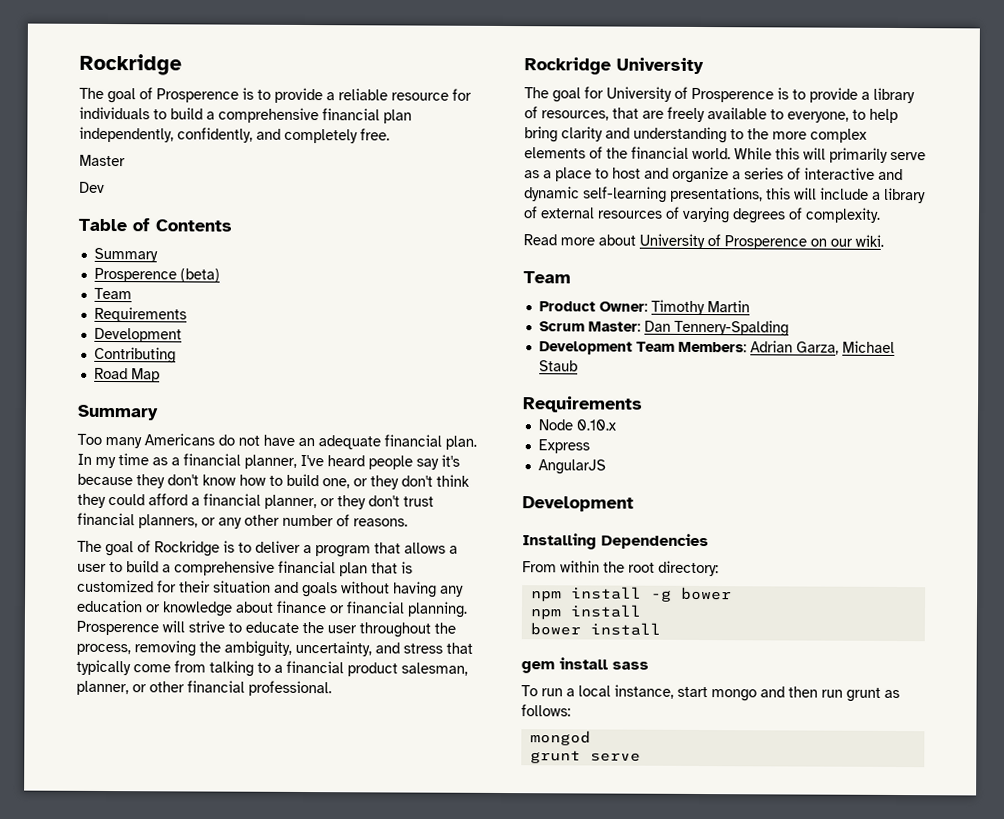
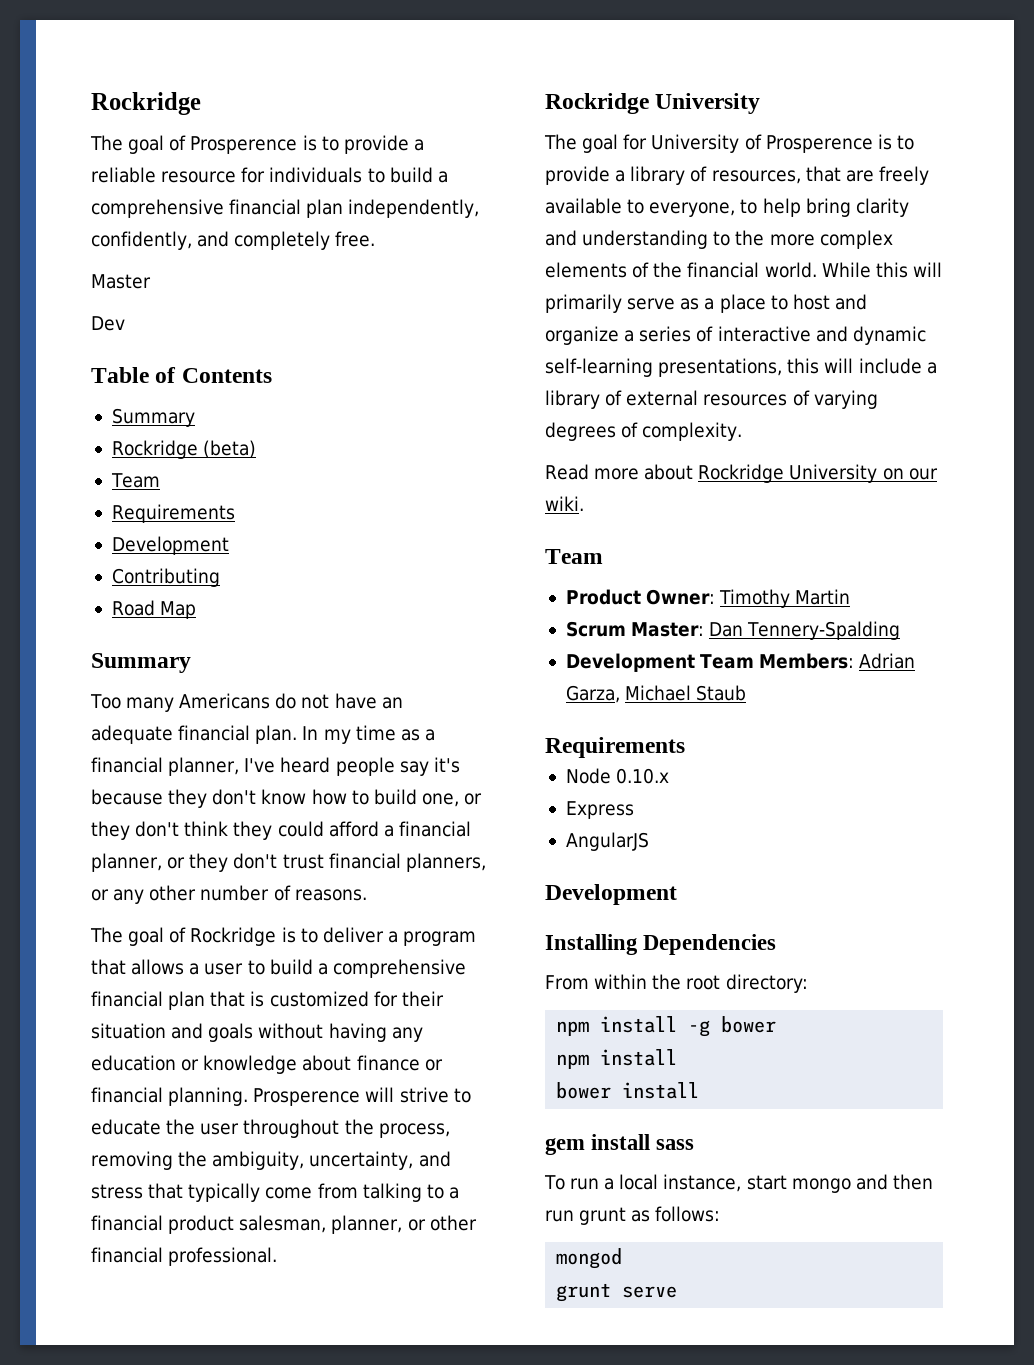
- Prosperence (beta)
+ Rockridge (beta)
- Read more about University of Prosperence on our wiki.
+ Read more about Rockridge University on our wiki.

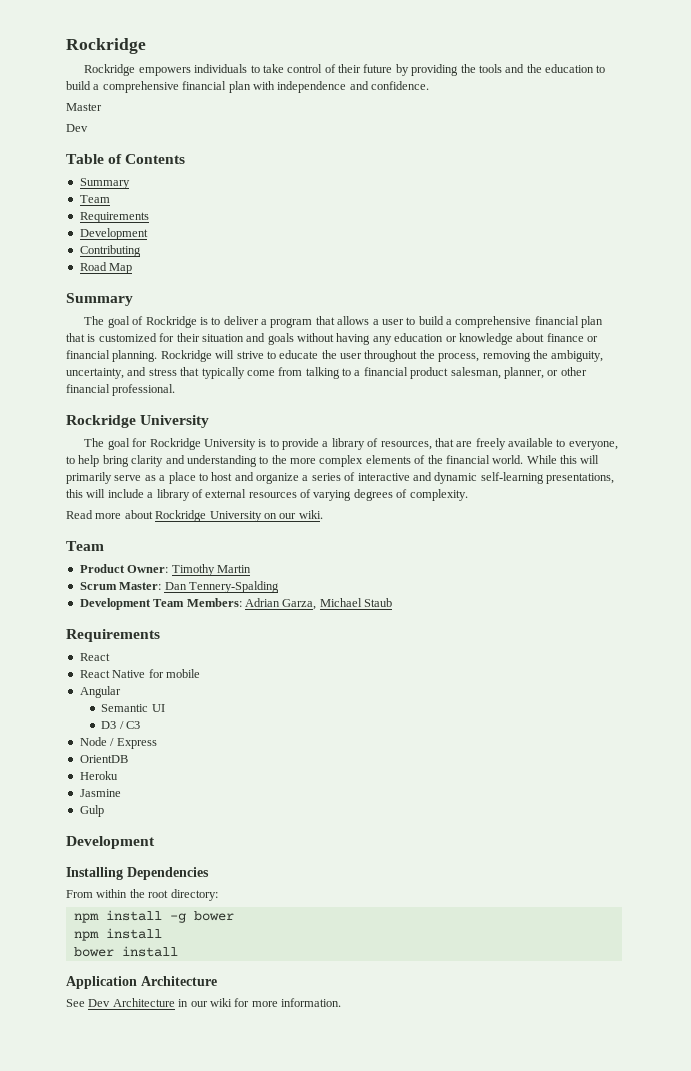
- The goal of Prosperence is to provide a reliable resource for individuals to build a comprehensive financial plan independently, confidently, and completely free.
+ Rockridge empowers individuals to take control of their future by providing the tools and the education to build a comprehensive financial plan with independence and confidence.
- Rockridge (beta)
- Too many Americans do not have an adequate financial plan. In my time as a financial planner, I've heard people say it's because they don't know how to build one, or they don't think they could afford a financial planner, or they don't trust financial planners, or any other number of reasons.
- Prosperence will strive to educate the user throughout the process, removing the ambiguity, uncertainty, and stress that typically come from talking to a financial product salesman, planner, or other financial professional.
+ Rockridge will strive to educate the user throughout the process, removing the ambiguity, uncertainty, and stress that typically come from talking to a financial product salesman, planner, or other financial professional.
- The goal for University of Prosperence is to provide a library of resources, that are freely available to everyone, to help bring clarity and understanding to the more complex elements of the financial world.
+ The goal for Rockridge University is to provide a library of resources, that are freely available to everyone, to help bring clarity and understanding to the more complex elements of the financial world.
  Development Team Members: Adrian Garza, Michael Staub
  Requirements
+ React
+ React Native for mobile
+ Angular
+ Semantic UI
+ D3 / C3
- Node 0.10.x
- Express
+ Node / Express
- AngularJS
+ OrientDB
+ Heroku
+ Jasmine
+ Gulp
- gem install sass
- To run a local instance, start mongo and then run grunt as follows:
- mongod
- grunt serve
+ Application Architecture
+ See Dev Architecture in our wiki for more information.

